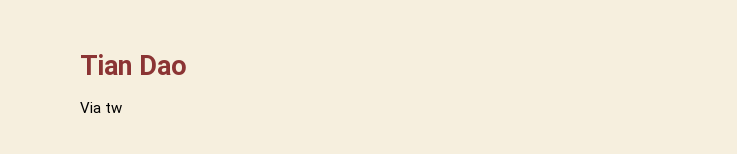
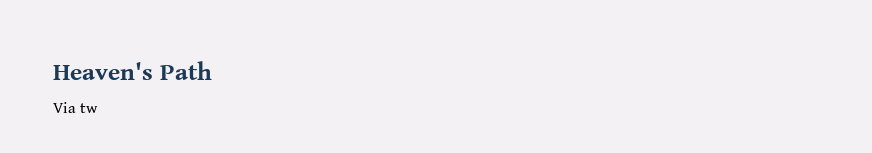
- Tian Dao
+ Heaven's Path

